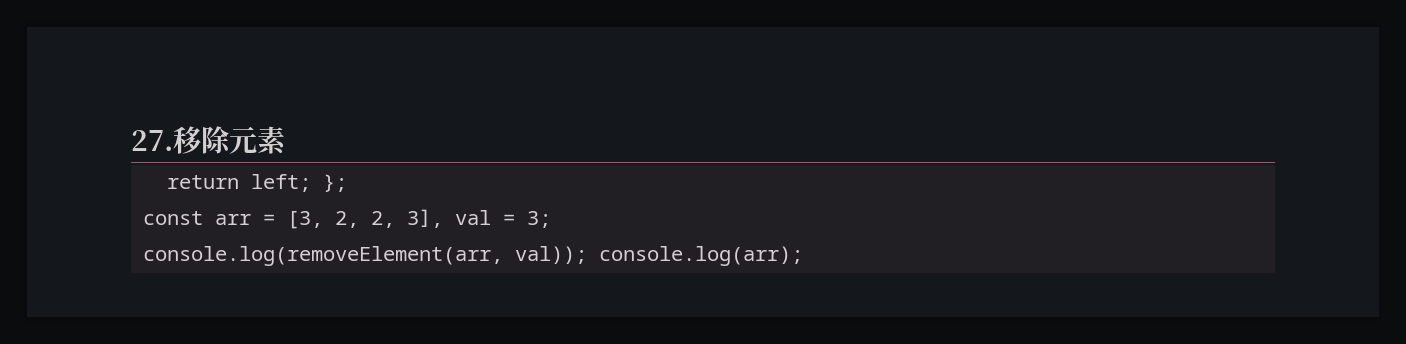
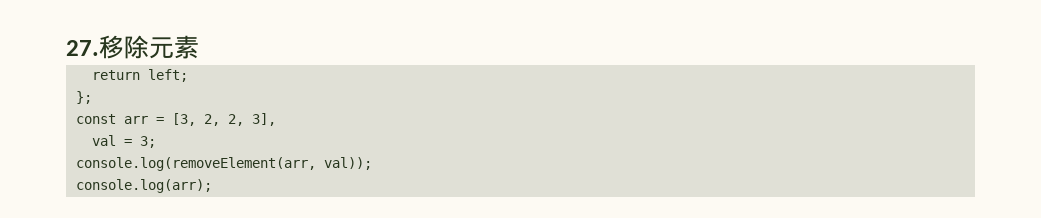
- return left; };
+ return left;
+ };
- const arr = [3, 2, 2, 3], val = 3;
+ const arr = [3, 2, 2, 3],
+ val = 3;
- console.log(removeElement(arr, val)); console.log(arr);
+ console.log(removeElement(arr, val));
+ console.log(arr);

